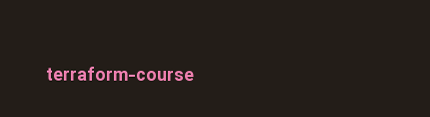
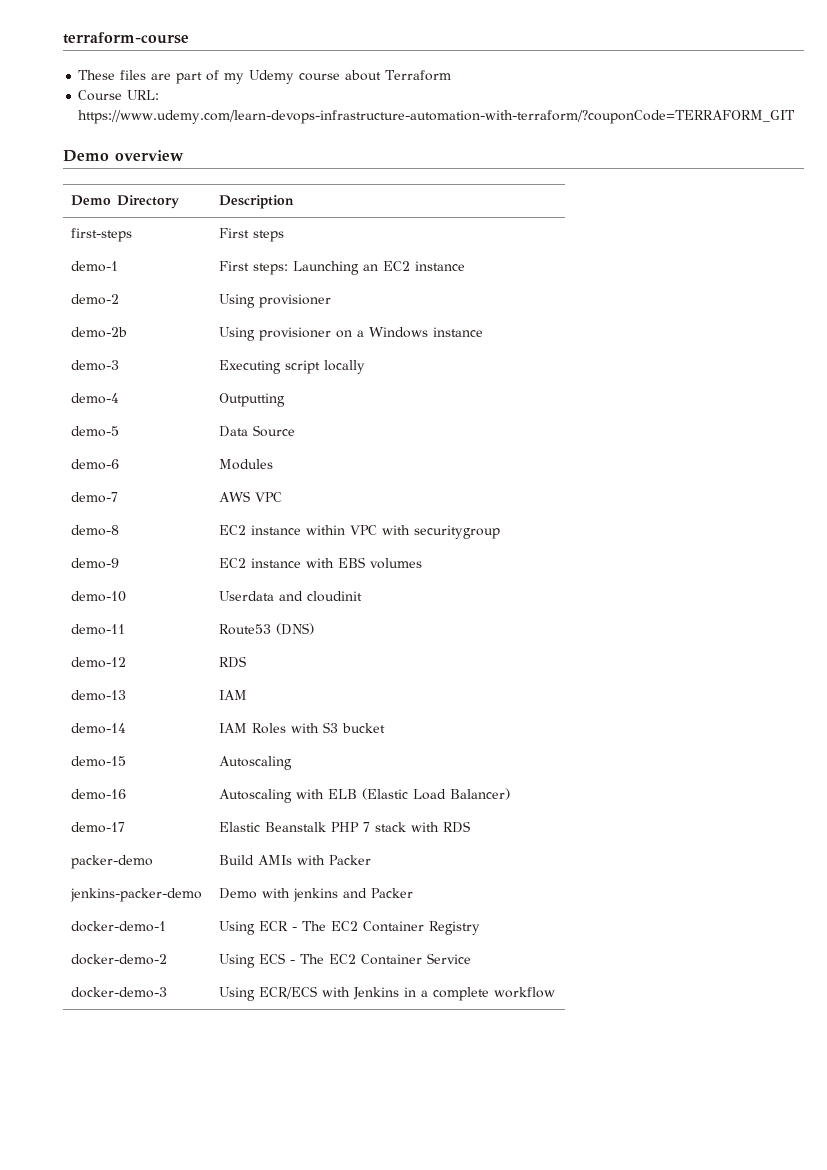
+ These files are part of my Udemy course about Terraform
+ Course URL: https://www.udemy.com/learn-devops-infrastructure-automation-with-terraform/?couponCode=TERRAFORM_GIT
+ Demo overview
+ Demo Directory | Description
+ first-steps | First steps
+ demo-1 | First steps: Launching an EC2 instance
+ demo-2 | Using provisioner
+ demo-2b | Using provisioner on a Windows instance
+ demo-3 | Executing script locally
+ demo-4 | Outputting
+ demo-5 | Data Source
+ demo-6 | Modules
+ demo-7 | AWS VPC
+ demo-8 | EC2 instance within VPC with securitygroup
+ demo-9 | EC2 instance with EBS volumes
+ demo-10 | Userdata and cloudinit
+ demo-11 | Route53 (DNS)
+ demo-12 | RDS
+ demo-13 | IAM
+ demo-14 | IAM Roles with S3 bucket
+ demo-15 | Autoscaling
+ demo-16 | Autoscaling with ELB (Elastic Load Balancer)
+ demo-17 | Elastic Beanstalk PHP 7 stack with RDS
+ packer-demo | Build AMIs with Packer
+ jenkins-packer-demo | Demo with jenkins and Packer
+ docker-demo-1 | Using ECR - The EC2 Container Registry
+ docker-demo-2 | Using ECS - The EC2 Container Service
+ docker-demo-3 | Using ECR/ECS with Jenkins in a complete workflow

